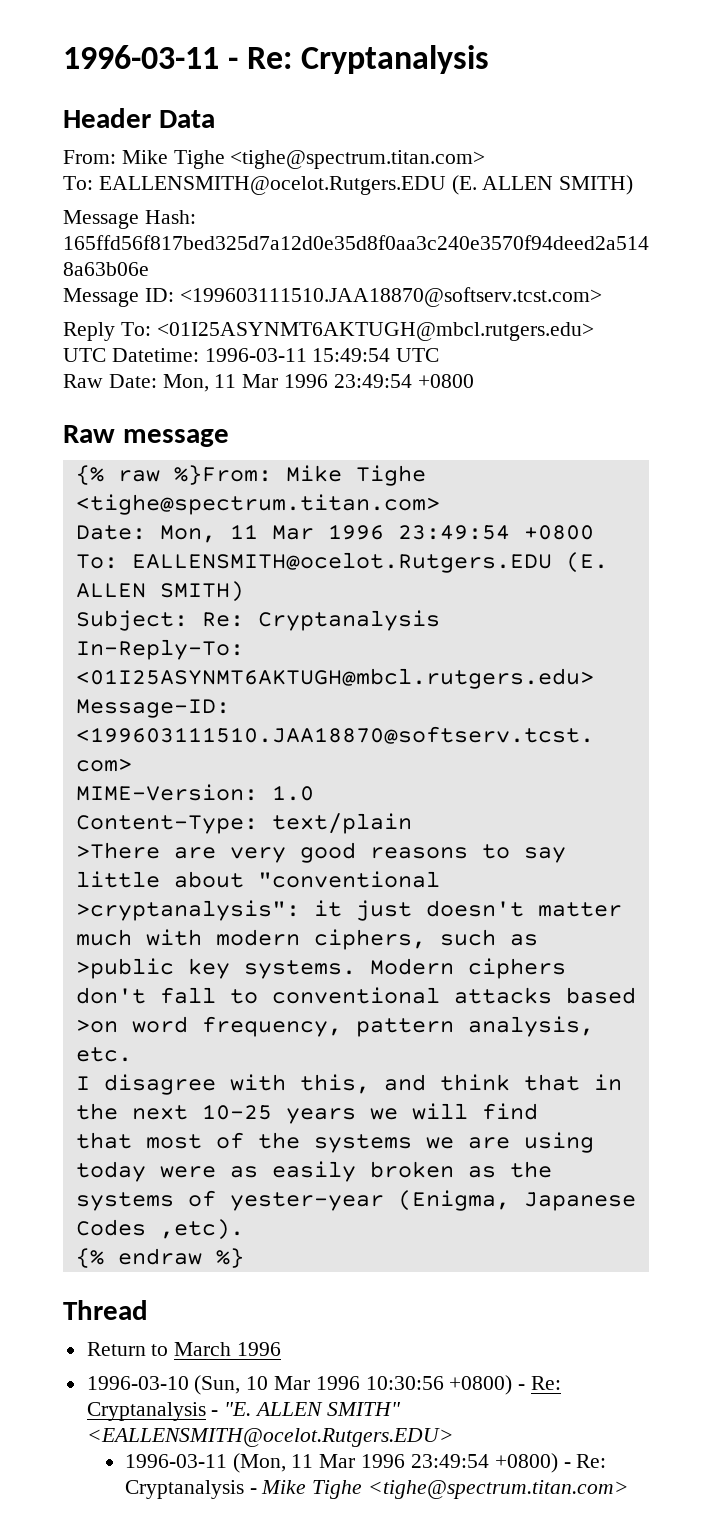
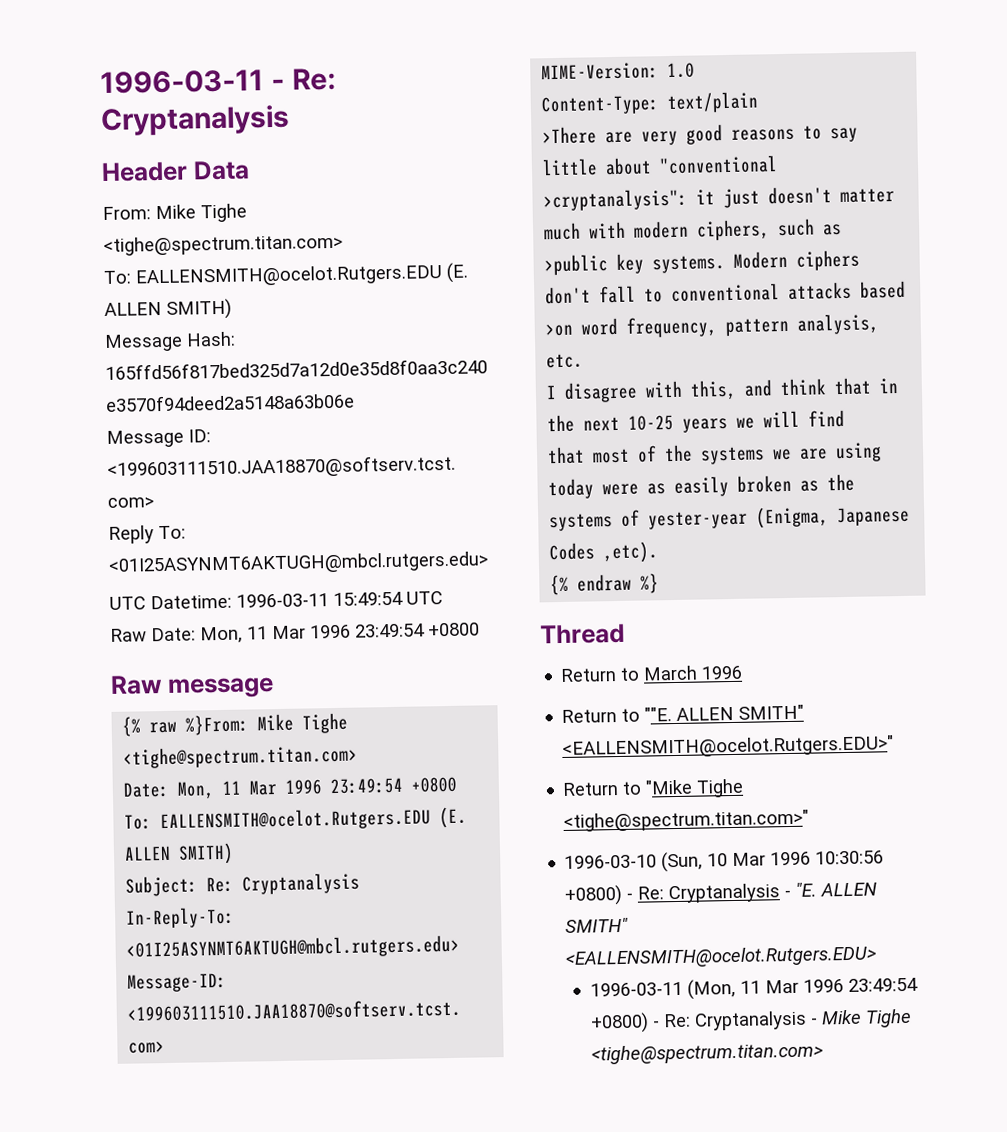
+ Return to ""E. ALLEN SMITH" <EALLENSMITH@ocelot.Rutgers.EDU>"
+ Return to "Mike Tighe <tighe@spectrum.titan.com>"

